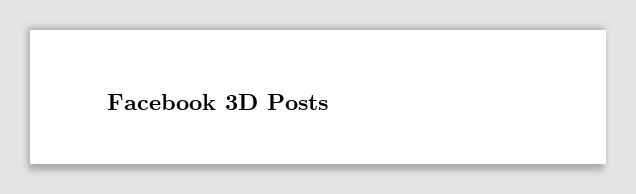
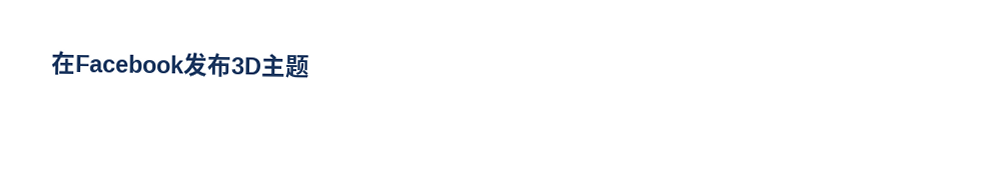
- Facebook 3D Posts
+ 在Facebook发布3D主题

